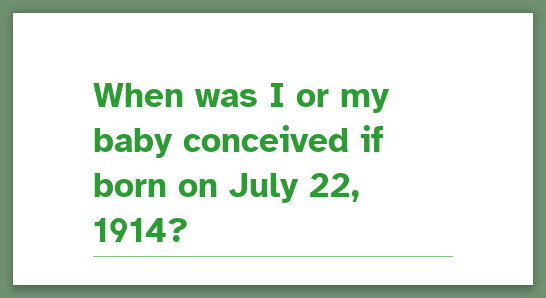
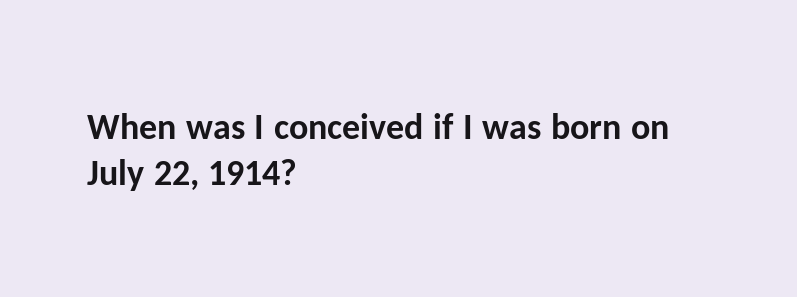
- When was I or my baby conceived if born on July 22, 1914?
+ When was I conceived if I was born on July 22, 1914?

